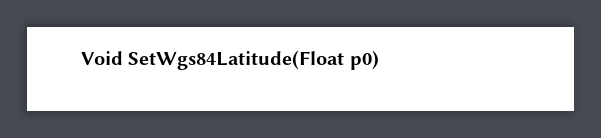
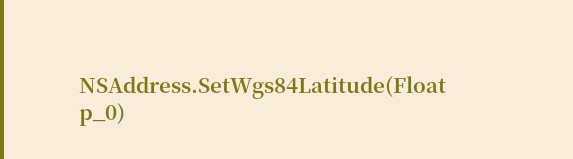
- Void SetWgs84Latitude(Float p0)
+ NSAddress.SetWgs84Latitude(Float p_0)

